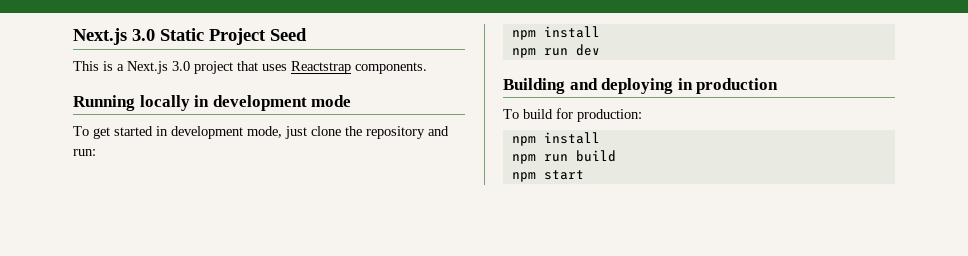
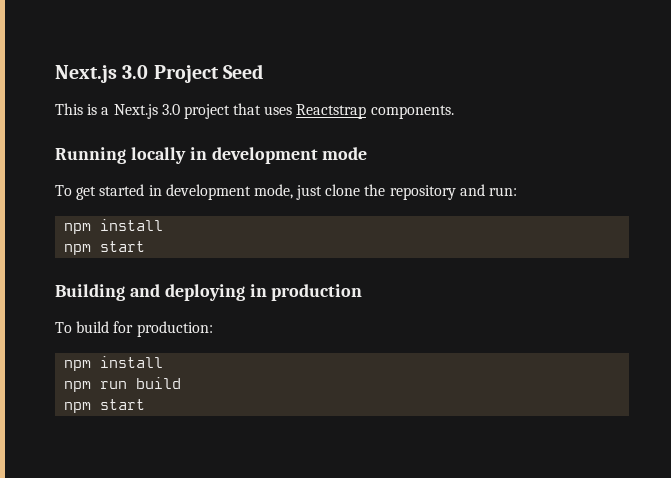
- Next.js 3.0 Static Project Seed
+ Next.js 3.0 Project Seed
  To get started in development mode, just clone the repository and run:
  npm install
- npm run dev
+ npm start

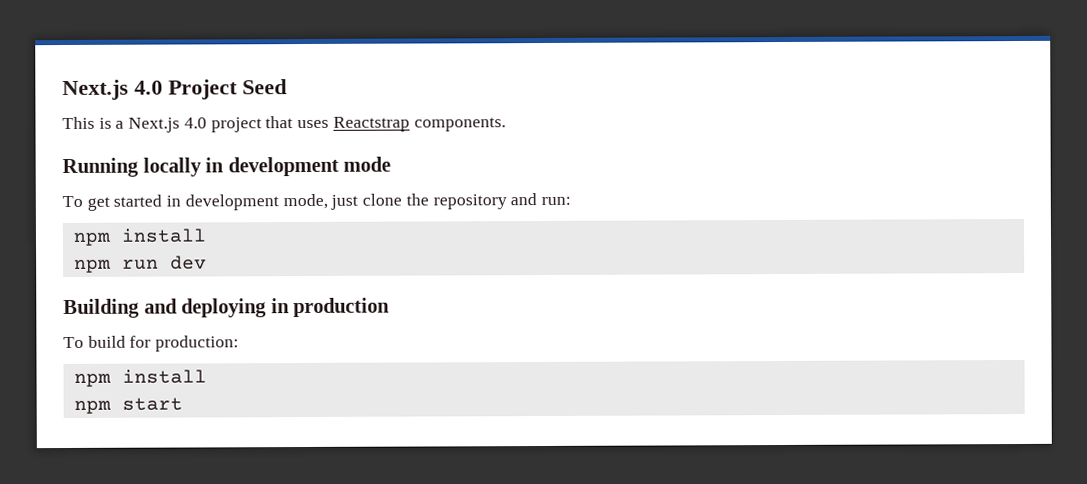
- Next.js 3.0 Project Seed
+ Next.js 4.0 Project Seed
- This is a Next.js 3.0 project that uses Reactstrap components.
+ This is a Next.js 4.0 project that uses Reactstrap components.
  To get started in development mode, just clone the repository and run:
  npm install
- npm start
+ npm run dev
- npm run build

